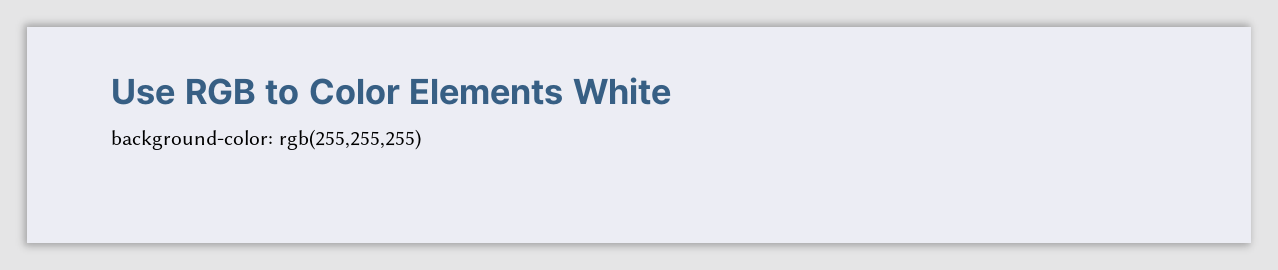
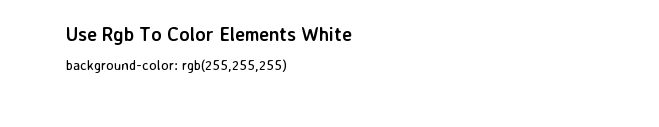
- Use RGB to Color Elements White
+ Use Rgb To Color Elements White

